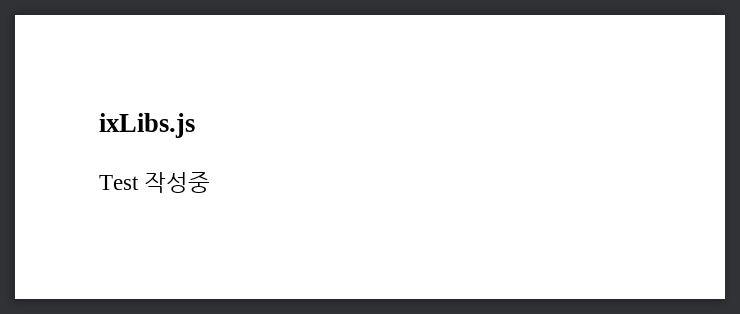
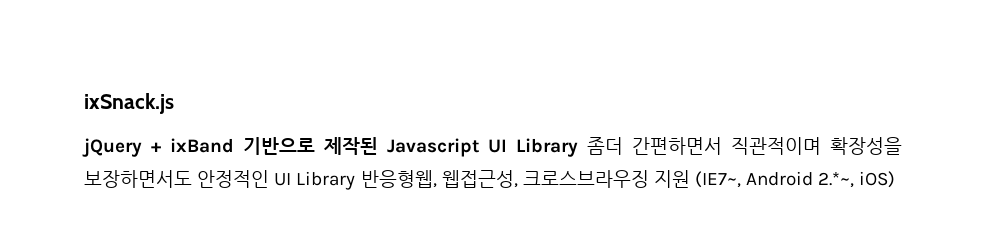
- ixLibs.js
- Test 작성중
+ ixSnack.js
+ jQuery + ixBand 기반으로 제작된 Javascript UI Library 좀더 간편하면서 직관적이며 확장성을 보장하면서도 안정적인 UI Library 반응형웹, 웹접근성, 크로스브라우징 지원 (IE7~, Android 2.*~, iOS)

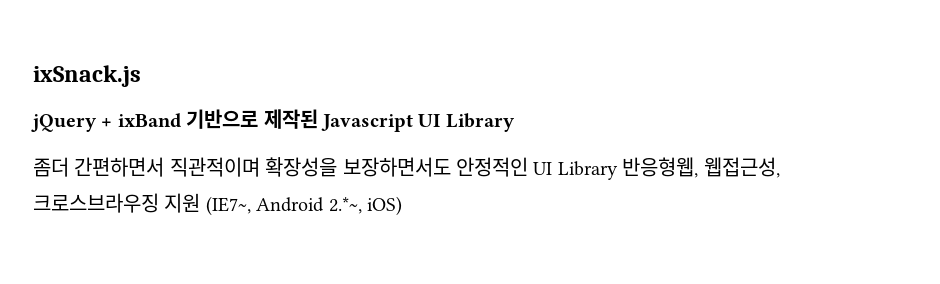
- jQuery + ixBand 기반으로 제작된 Javascript UI Library 좀더 간편하면서 직관적이며 확장성을 보장하면서도 안정적인 UI Library 반응형웹, 웹접근성, 크로스브라우징 지원 (IE7~, Android 2.*~, iOS)
+ jQuery + ixBand 기반으로 제작된 Javascript UI Library
+ 좀더 간편하면서 직관적이며 확장성을 보장하면서도 안정적인 UI Library 반응형웹, 웹접근성, 크로스브라우징 지원 (IE7~, Android 2.*~, iOS)

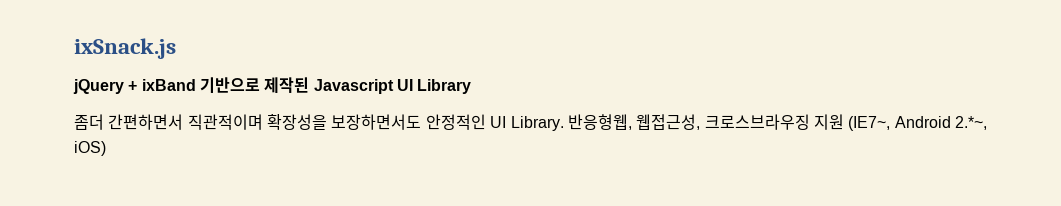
- 좀더 간편하면서 직관적이며 확장성을 보장하면서도 안정적인 UI Library 반응형웹, 웹접근성, 크로스브라우징 지원 (IE7~, Android 2.*~, iOS)
+ 좀더 간편하면서 직관적이며 확장성을 보장하면서도 안정적인 UI Library. 반응형웹, 웹접근성, 크로스브라우징 지원 (IE7~, Android 2.*~, iOS)

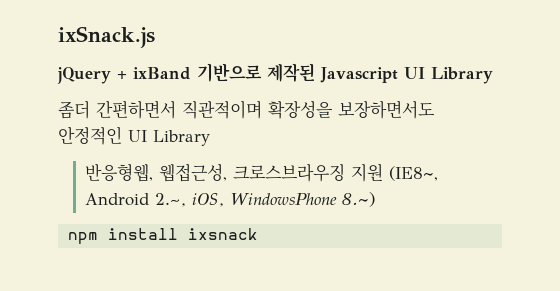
- 좀더 간편하면서 직관적이며 확장성을 보장하면서도 안정적인 UI Library. 반응형웹, 웹접근성, 크로스브라우징 지원 (IE7~, Android 2.*~, iOS)
+ 좀더 간편하면서 직관적이며 확장성을 보장하면서도 안정적인 UI Library
+ 반응형웹, 웹접근성, 크로스브라우징 지원 (IE8~, Android 2.~, iOS, WindowsPhone 8.~)
+ npm install ixsnack

